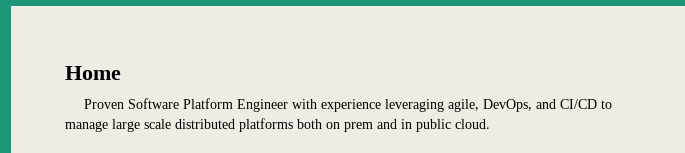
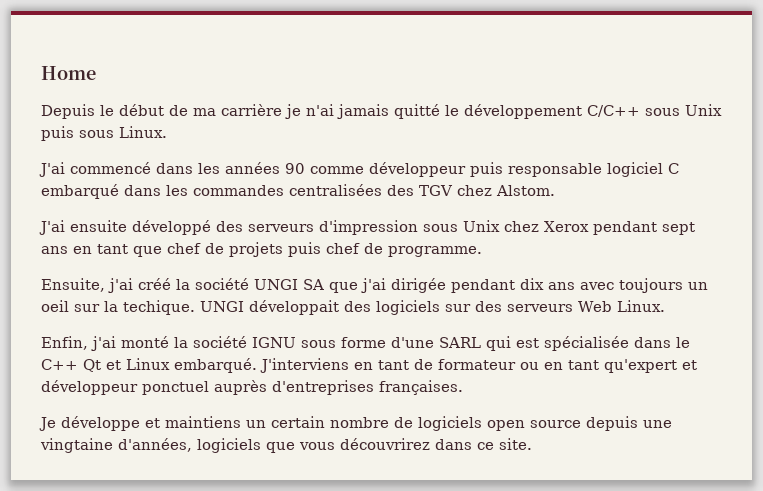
- Proven Software Platform Engineer with experience leveraging agile, DevOps, and CI/CD to manage large scale distributed platforms both on prem and in public cloud.
+ Depuis le début de ma carrière je n'ai jamais quitté le développement C/C++ sous Unix puis sous Linux.
+ J'ai commencé dans les années 90 comme développeur puis responsable logiciel C embarqué dans les commandes centralisées des TGV chez Alstom.
+ J'ai ensuite développé des serveurs d'impression sous Unix chez Xerox pendant sept ans en tant que chef de projets puis chef de programme.
+ Ensuite, j'ai créé la société UNGI SA que j'ai dirigée pendant dix ans avec toujours un oeil sur la techique. UNGI développait des logiciels sur des serveurs Web Linux.
+ Enfin, j'ai monté la société IGNU sous forme d'une SARL qui est spécialisée dans le C++ Qt et Linux embarqué. J'interviens en tant de formateur ou en tant qu'expert et développeur ponctuel auprès d'entreprises françaises.
+ Je développe et maintiens un certain nombre de logiciels open source depuis une vingtaine d'années, logiciels que vous découvrirez dans ce site.

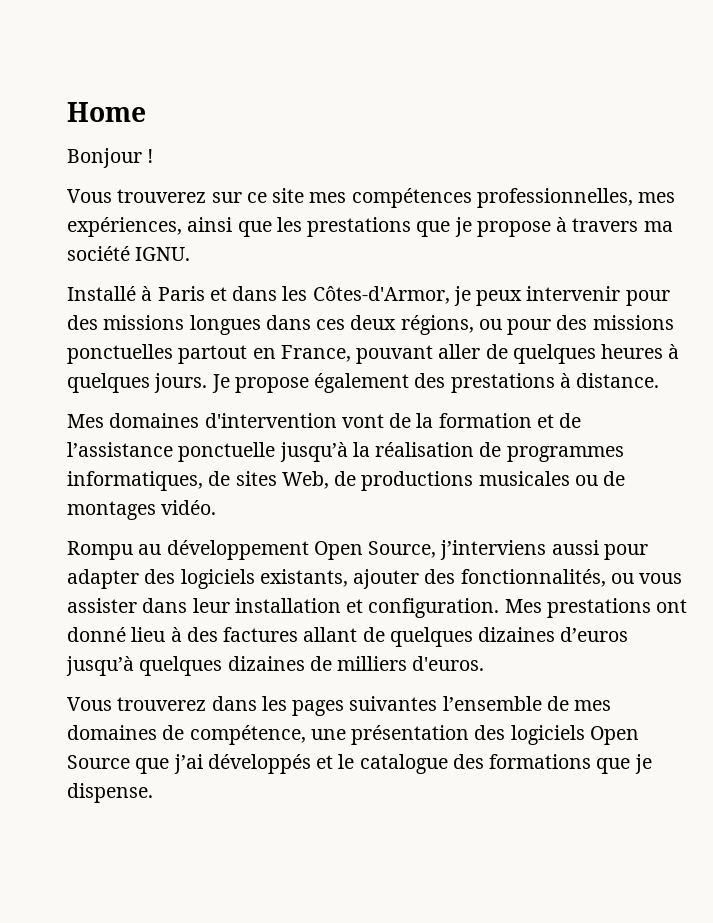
- Depuis le début de ma carrière je n'ai jamais quitté le développement C/C++ sous Unix puis sous Linux.
- J'ai commencé dans les années 90 comme développeur puis responsable logiciel C embarqué dans les commandes centralisées des TGV chez Alstom.
- J'ai ensuite développé des serveurs d'impression sous Unix chez Xerox pendant sept ans en tant que chef de projets puis chef de programme.
- Ensuite, j'ai créé la société UNGI SA que j'ai dirigée pendant dix ans avec toujours un oeil sur la techique. UNGI développait des logiciels sur des serveurs Web Linux.
- Enfin, j'ai monté la société IGNU sous forme d'une SARL qui est spécialisée dans le C++ Qt et Linux embarqué. J'interviens en tant de formateur ou en tant qu'expert et développeur ponctuel auprès d'entreprises françaises.
- Je développe et maintiens un certain nombre de logiciels open source depuis une vingtaine d'années, logiciels que vous découvrirez dans ce site.
+ Bonjour !
+ Vous trouverez sur ce site mes compétences professionnelles, mes expériences, ainsi que les prestations que je propose à travers ma société IGNU.
+ Installé à Paris et dans les Côtes-d'Armor, je peux intervenir pour des missions longues dans ces deux régions, ou pour des missions ponctuelles partout en France, pouvant aller de quelques heures à quelques jours. Je propose également des prestations à distance.
+ Mes domaines d'intervention vont de la formation et de l’assistance ponctuelle jusqu’à la réalisation de programmes informatiques, de sites Web, de productions musicales ou de montages vidéo.
+ Rompu au développement Open Source, j’interviens aussi pour adapter des logiciels existants, ajouter des fonctionnalités, ou vous assister dans leur installation et configuration. Mes prestations ont donné lieu à des factures allant de quelques dizaines d’euros jusqu’à quelques dizaines de milliers d'euros.
+ Vous trouverez dans les pages suivantes l’ensemble de mes domaines de compétence, une présentation des logiciels Open Source que j’ai développés et le catalogue des formations que je dispense.

